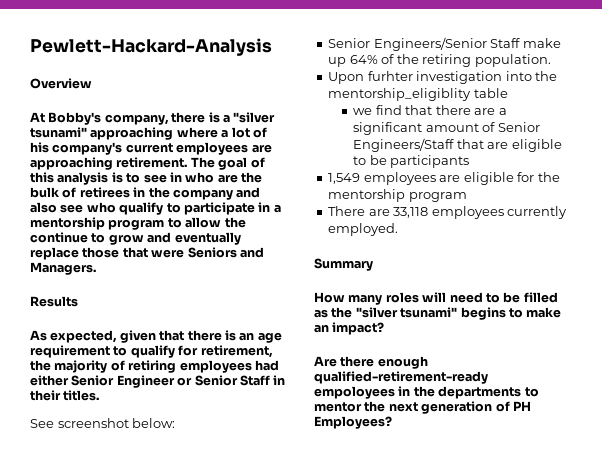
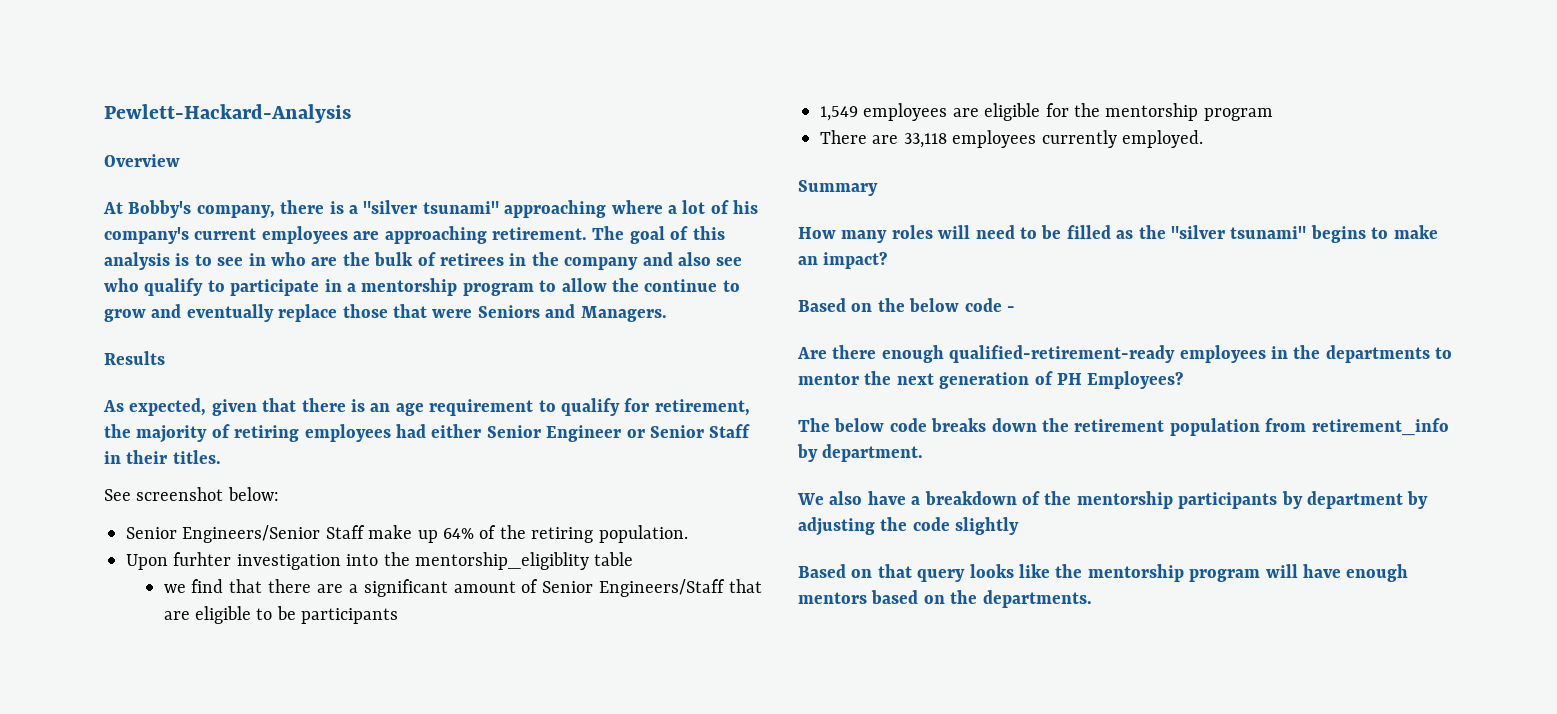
+ Based on the below code -
- Are there enough qualified-retirement-ready empoloyees in the departments to mentor the next generation of PH Employees?
+ Are there enough qualified-retirement-ready employees in the departments to mentor the next generation of PH Employees?
+ The below code breaks down the retirement population from retirement_info by department.
+ We also have a breakdown of the mentorship participants by department by adjusting the code slightly
+ Based on that query looks like the mentorship program will have enough mentors based on the departments.

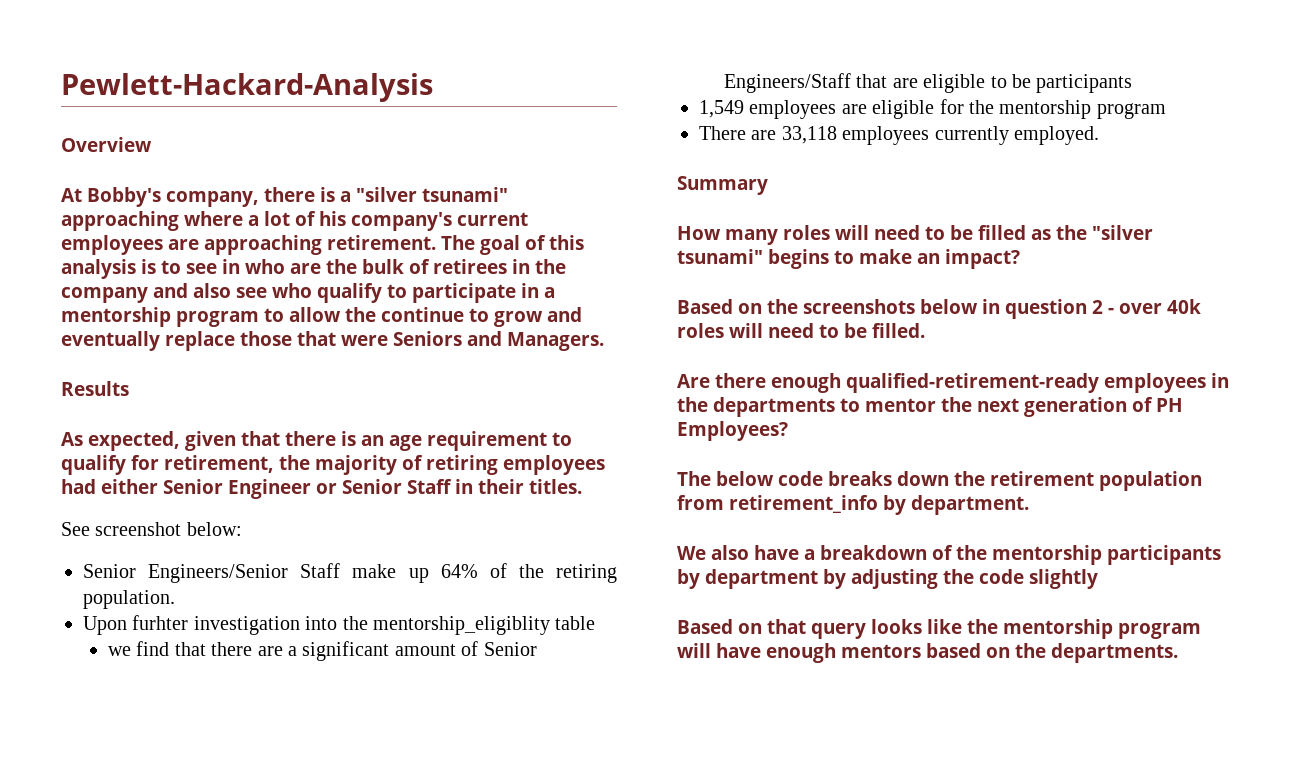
- Based on the below code -
+ Based on the screenshots below in question 2 - over 40k roles will need to be filled.

